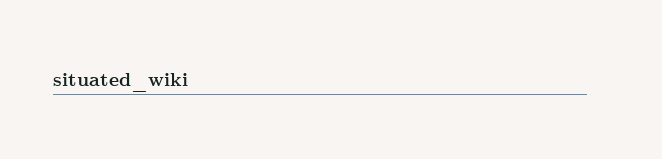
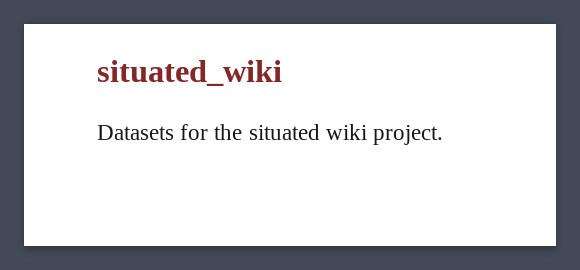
+ Datasets for the situated wiki project.

